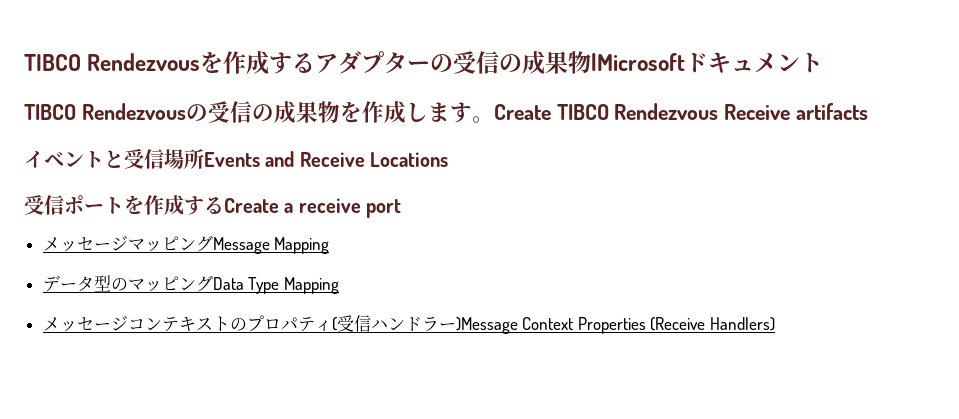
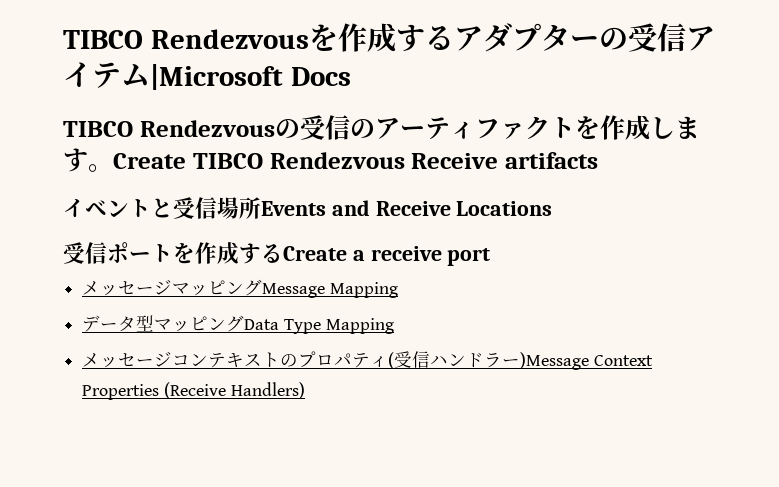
- TIBCO Rendezvousを作成するアダプターの受信の成果物|Microsoftドキュメント
+ TIBCO Rendezvousを作成するアダプターの受信アイテム|Microsoft Docs
- TIBCO Rendezvousの受信の成果物を作成します。
+ TIBCO Rendezvousの受信のアーティファクトを作成します。
- データ型のマッピングData Type Mapping
+ データ型マッピングData Type Mapping

